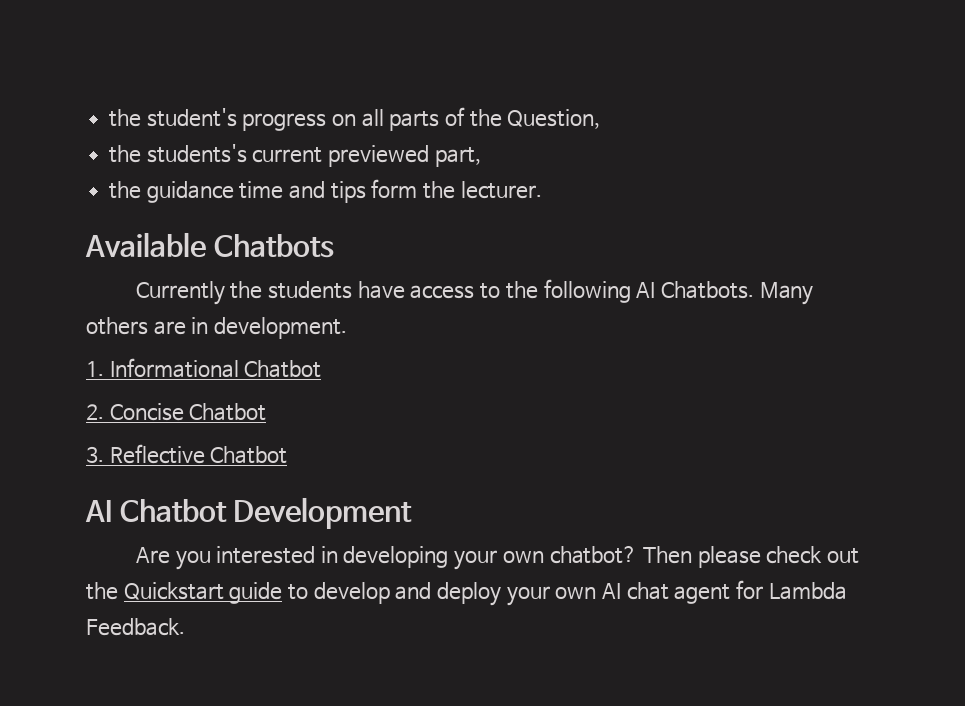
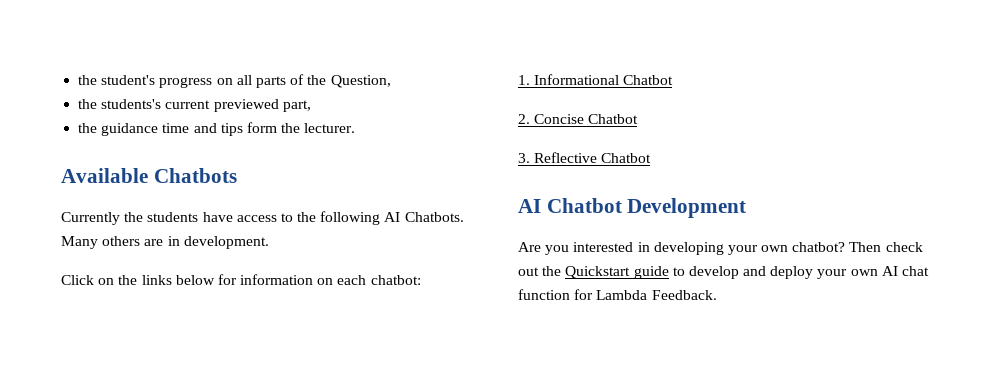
+ Click on the links below for information on each chatbot:
- Then please check out the Quickstart guide to develop and deploy your own AI chat agent for Lambda Feedback.
+ Then check out the Quickstart guide to develop and deploy your own AI chat function for Lambda Feedback.

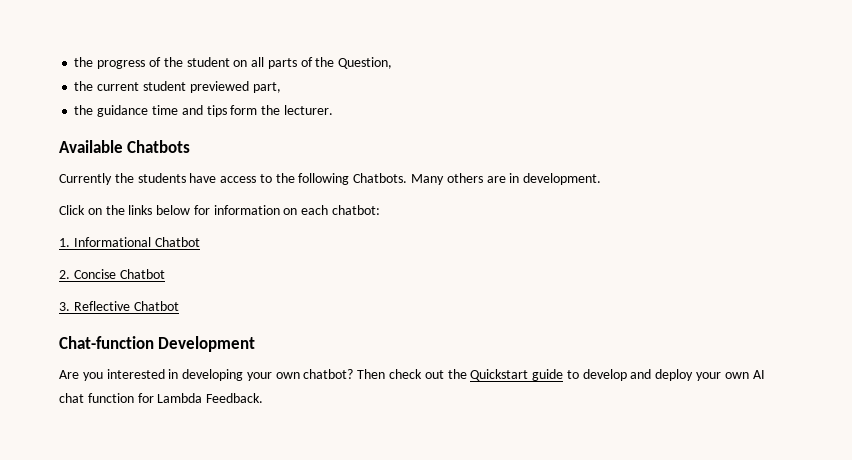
- the student's progress on all parts of the Question,
+ the progress of the student on all parts of the Question,
- the students's current previewed part,
+ the current student previewed part,
- Currently the students have access to the following AI Chatbots.
+ Currently the students have access to the following Chatbots.
- AI Chatbot Development
+ Chat-function Development

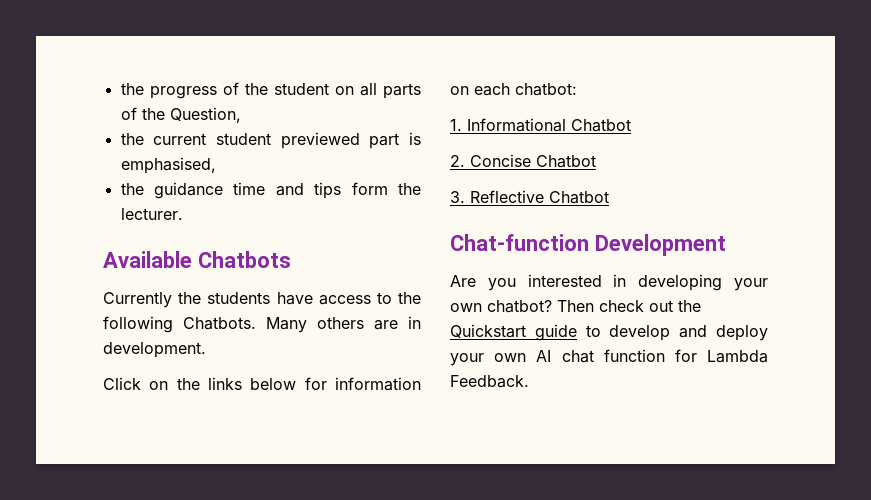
- the current student previewed part,
+ the current student previewed part is emphasised,

